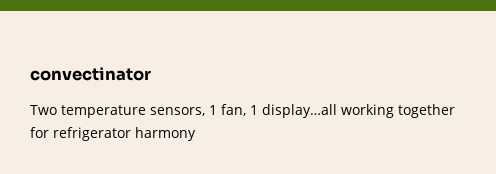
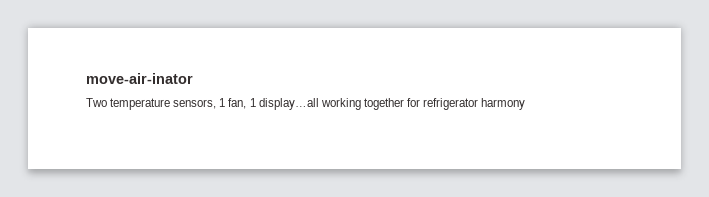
- convectinator
+ move-air-inator

